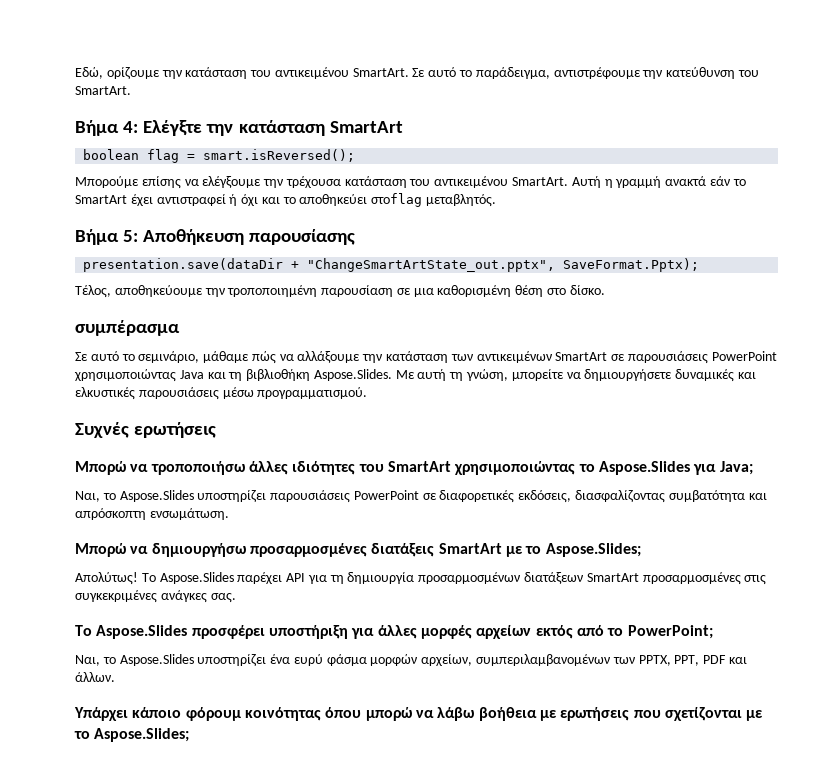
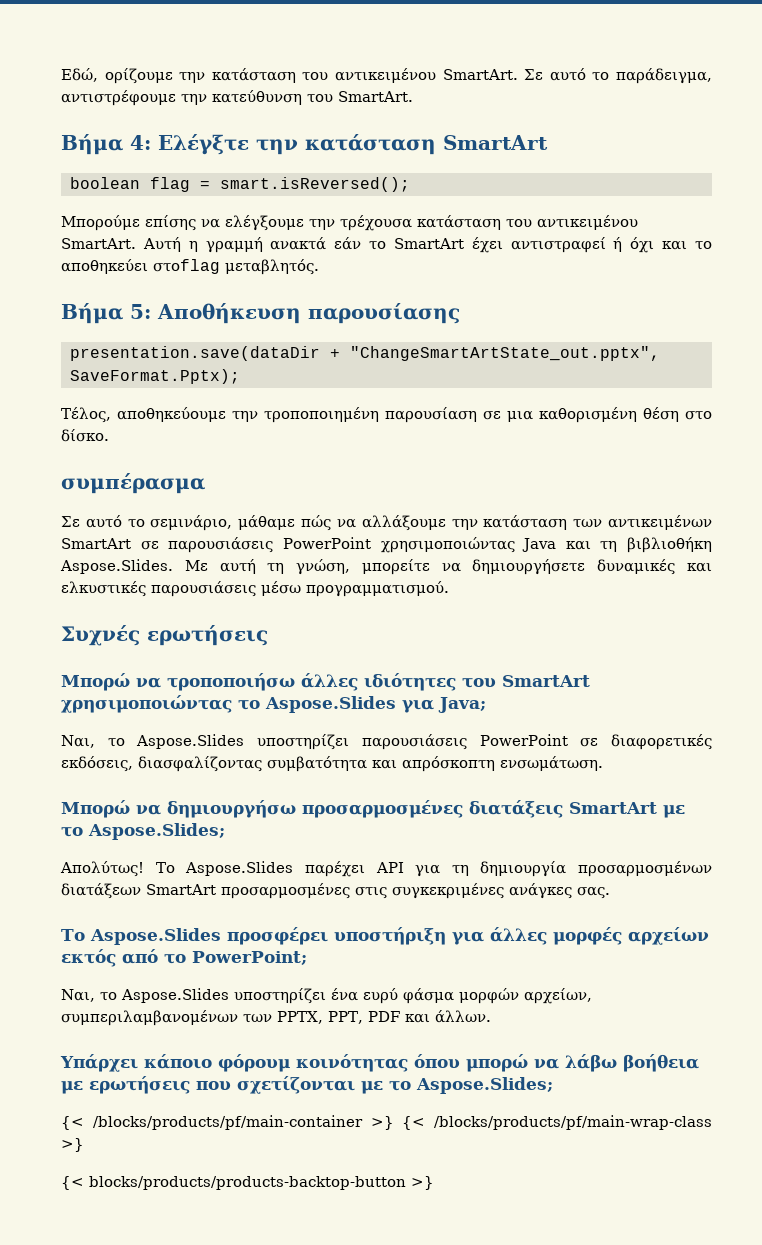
+ {< /blocks/products/pf/main-container >} {< /blocks/products/pf/main-wrap-class >}
+ {< blocks/products/products-backtop-button >}

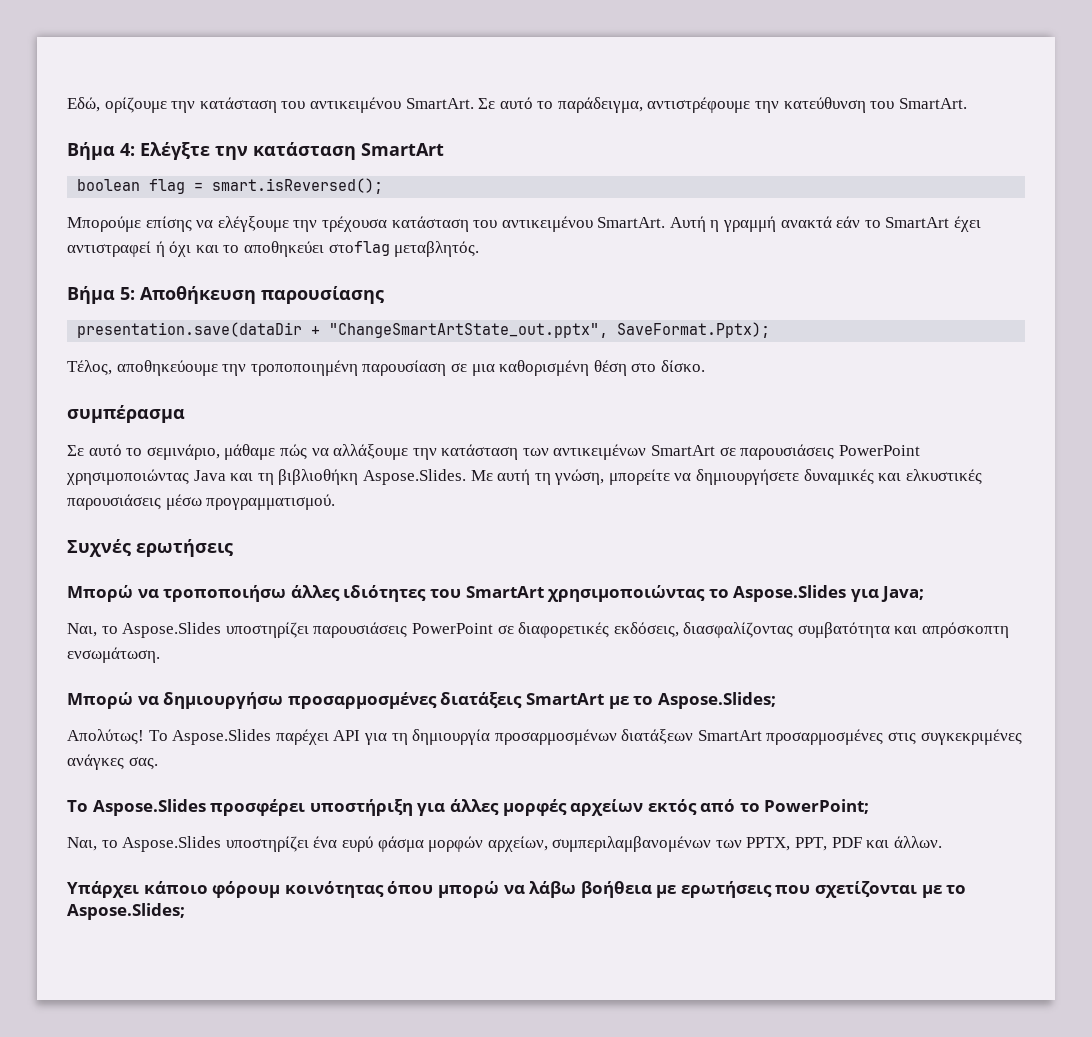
- {< /blocks/products/pf/main-container >} {< /blocks/products/pf/main-wrap-class >}
- {< blocks/products/products-backtop-button >}

